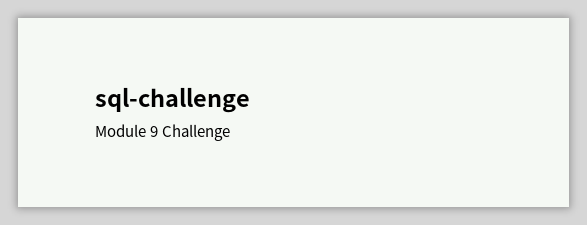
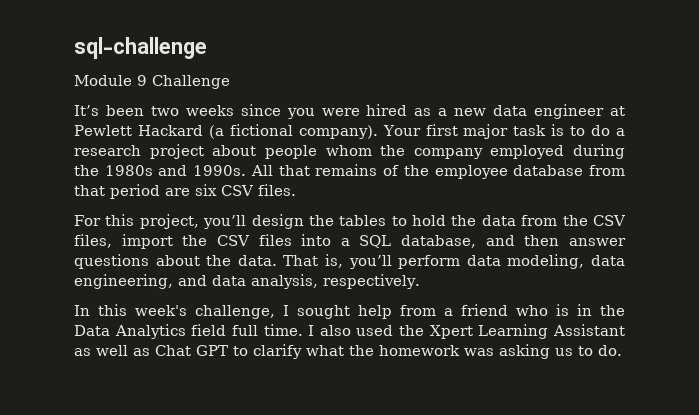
+ It’s been two weeks since you were hired as a new data engineer at Pewlett Hackard (a fictional company). Your first major task is to do a research project about people whom the company employed during the 1980s and 1990s. All that remains of the employee database from that period are six CSV files.
+ For this project, you’ll design the tables to hold the data from the CSV files, import the CSV files into a SQL database, and then answer questions about the data. That is, you’ll perform data modeling, data engineering, and data analysis, respectively.
+ In this week's challenge, I sought help from a friend who is in the Data Analytics field full time. I also used the Xpert Learning Assistant as well as Chat GPT to clarify what the homework was asking us to do.

